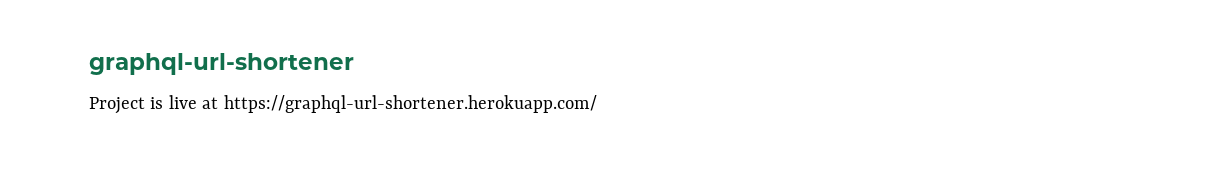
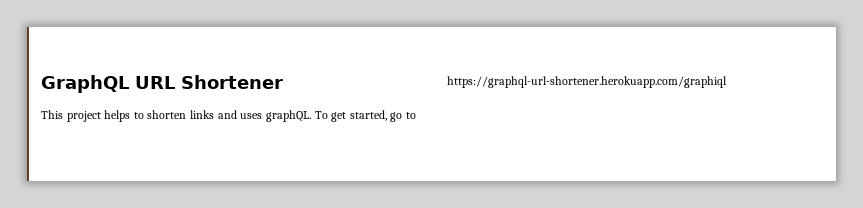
- graphql-url-shortener
- Project is live at https://graphql-url-shortener.herokuapp.com/
+ GraphQL URL Shortener
+ This project helps to shorten links and uses graphQL. To get started, go to https://graphql-url-shortener.herokuapp.com/graphiql

